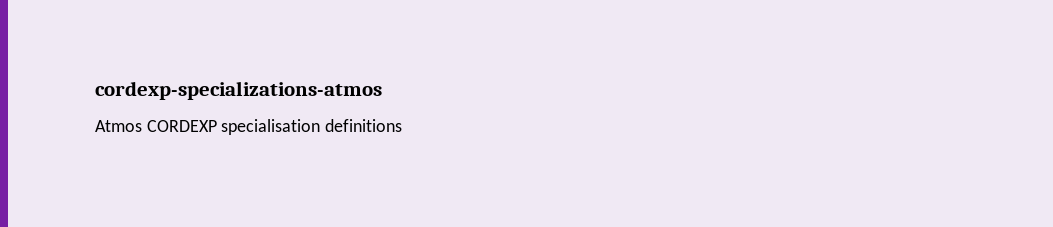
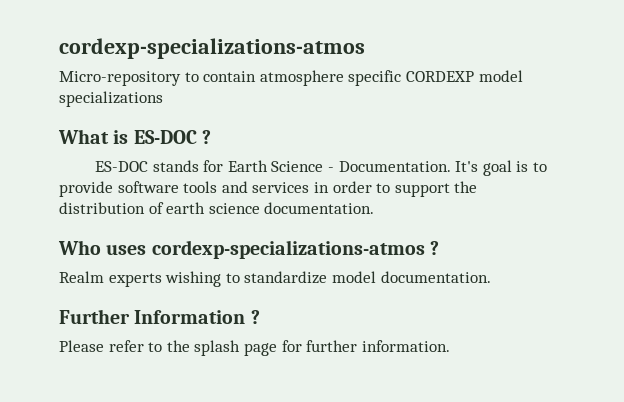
- Atmos CORDEXP specialisation definitions
+ Micro-repository to contain atmosphere specific CORDEXP model specializations
+ What is ES-DOC ?
+ ES-DOC stands for Earth Science - Documentation. It's goal is to provide software tools and services in order to support the distribution of earth science documentation.
+ Who uses cordexp-specializations-atmos ?
+ Realm experts wishing to standardize model documentation.
+ Further Information ?
+ Please refer to the splash page for further information.

